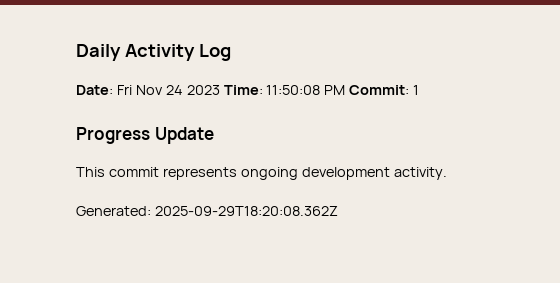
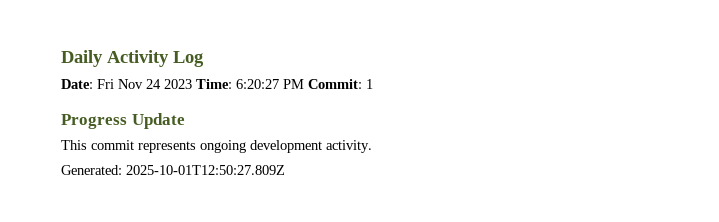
- Date: Fri Nov 24 2023 Time: 11:50:08 PM Commit: 1
+ Date: Fri Nov 24 2023 Time: 6:20:27 PM Commit: 1
- Generated: 2025-09-29T18:20:08.362Z
+ Generated: 2025-10-01T12:50:27.809Z

